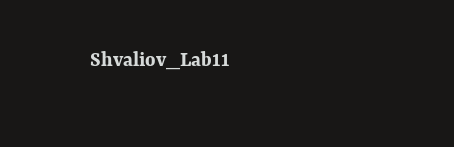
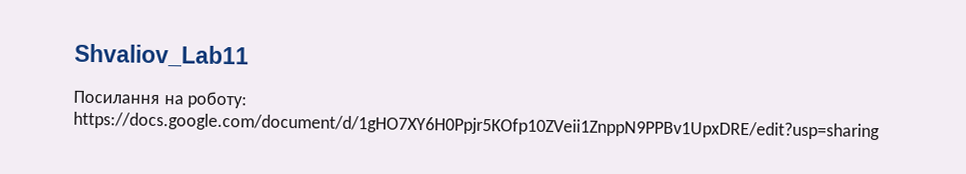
+ Посилання на роботу: https://docs.google.com/document/d/1gHO7XY6H0Ppjr5KOfp10ZVeii1ZnppN9PPBv1UpxDRE/edit?usp=sharing

